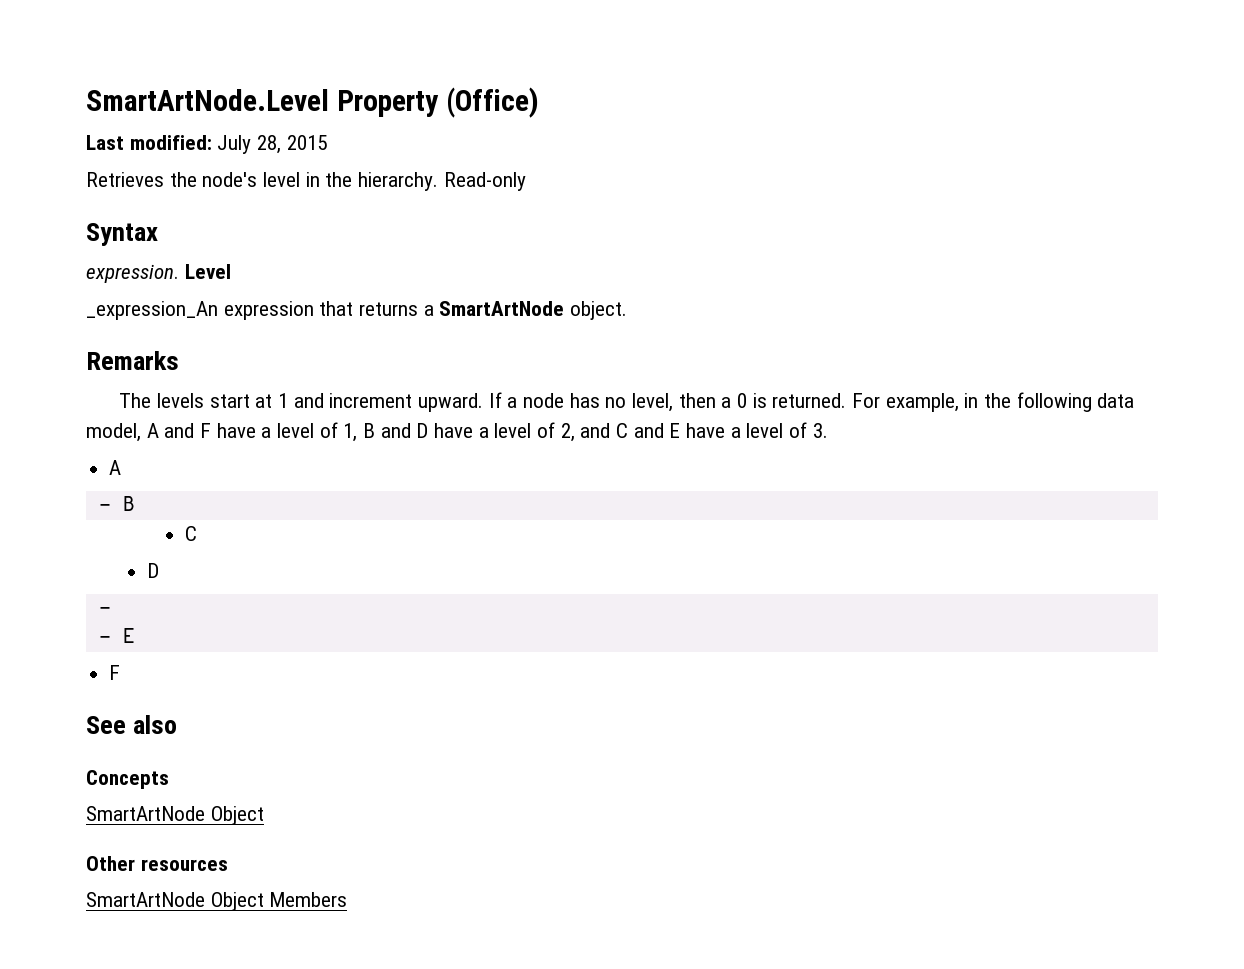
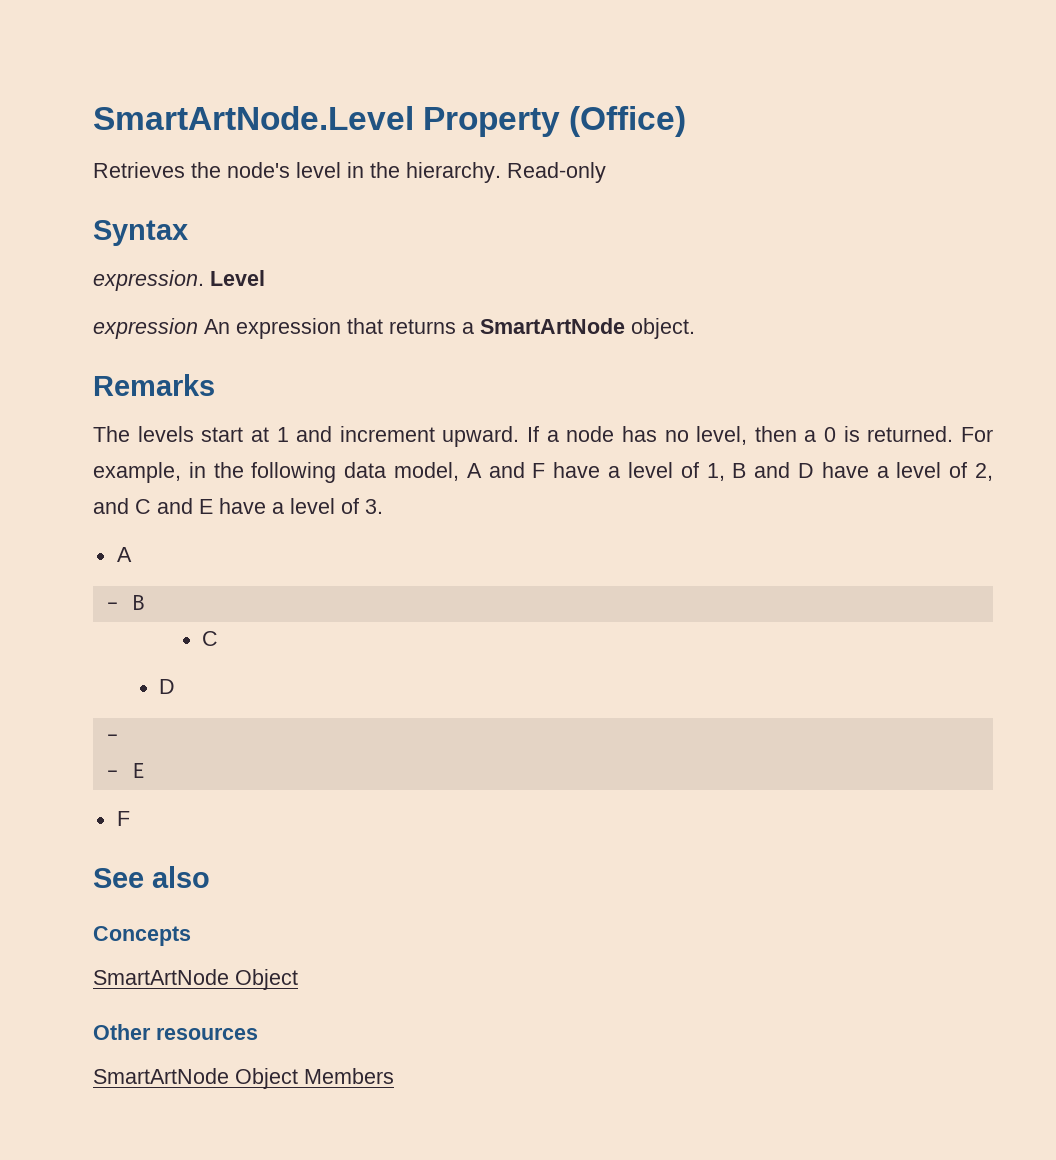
- Last modified: July 28, 2015
- _expression_An expression that returns a SmartArtNode object.
+ expression An expression that returns a SmartArtNode object.

